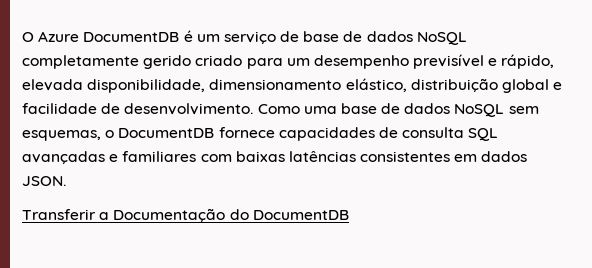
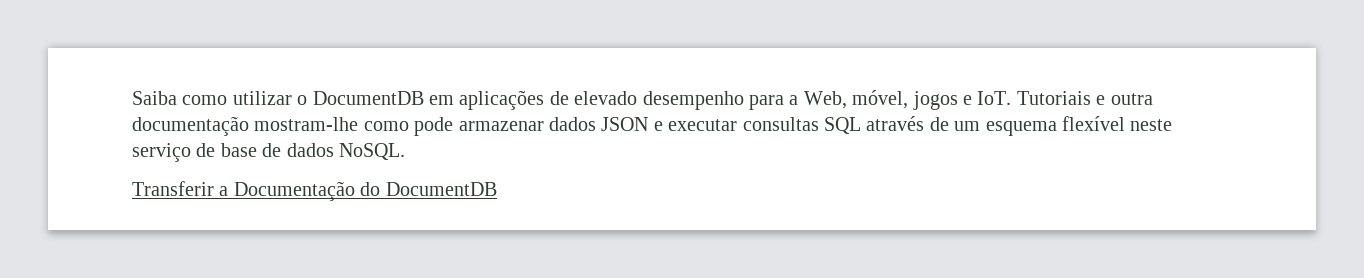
- O Azure DocumentDB é um serviço de base de dados NoSQL completamente gerido criado para um desempenho previsível e rápido, elevada disponibilidade, dimensionamento elástico, distribuição global e facilidade de desenvolvimento. Como uma base de dados NoSQL sem esquemas, o DocumentDB fornece capacidades de consulta SQL avançadas e familiares com baixas latências consistentes em dados JSON.
+ Saiba como utilizar o DocumentDB em aplicações de elevado desempenho para a Web, móvel, jogos e IoT. Tutoriais e outra documentação mostram-lhe como pode armazenar dados JSON e executar consultas SQL através de um esquema flexível neste serviço de base de dados NoSQL.

